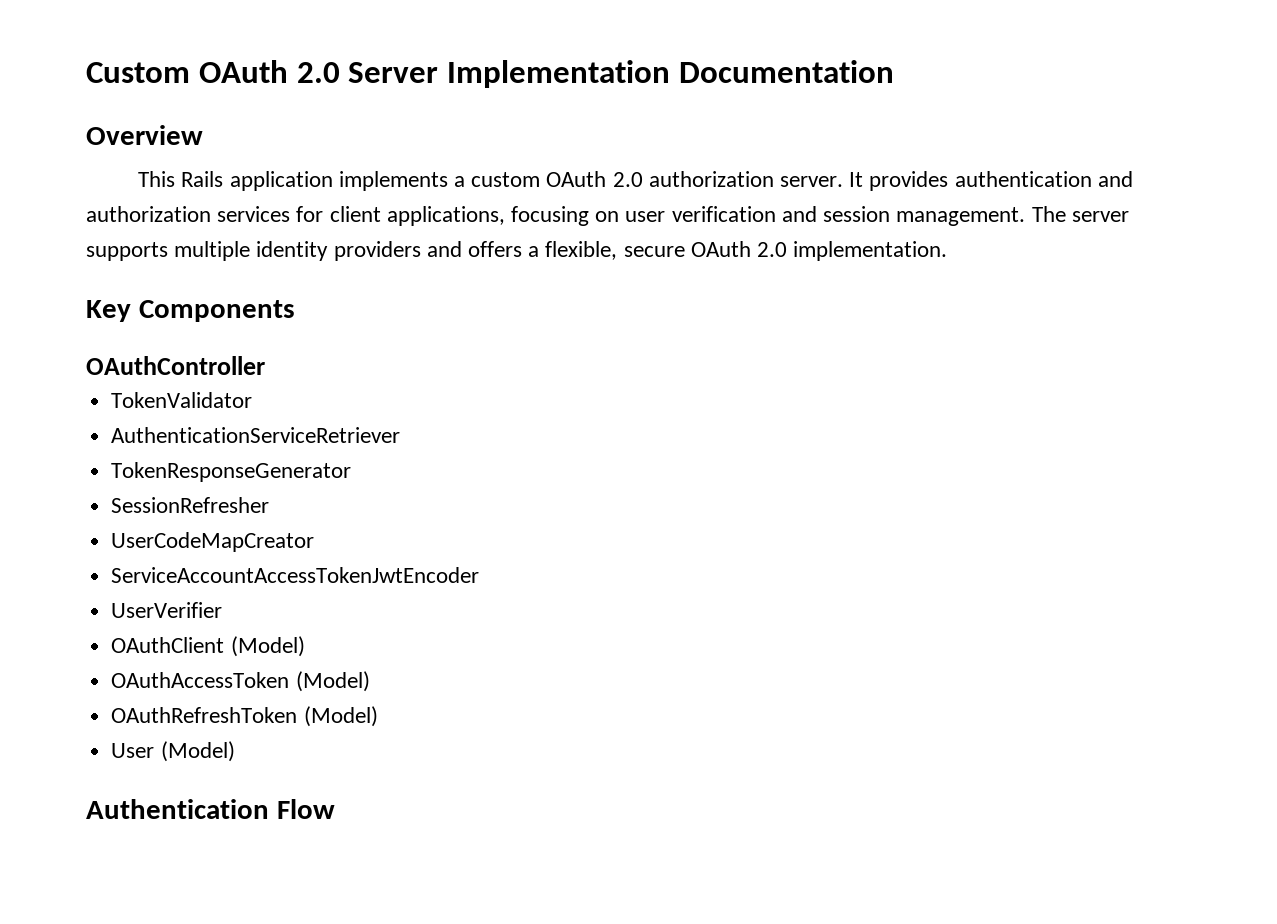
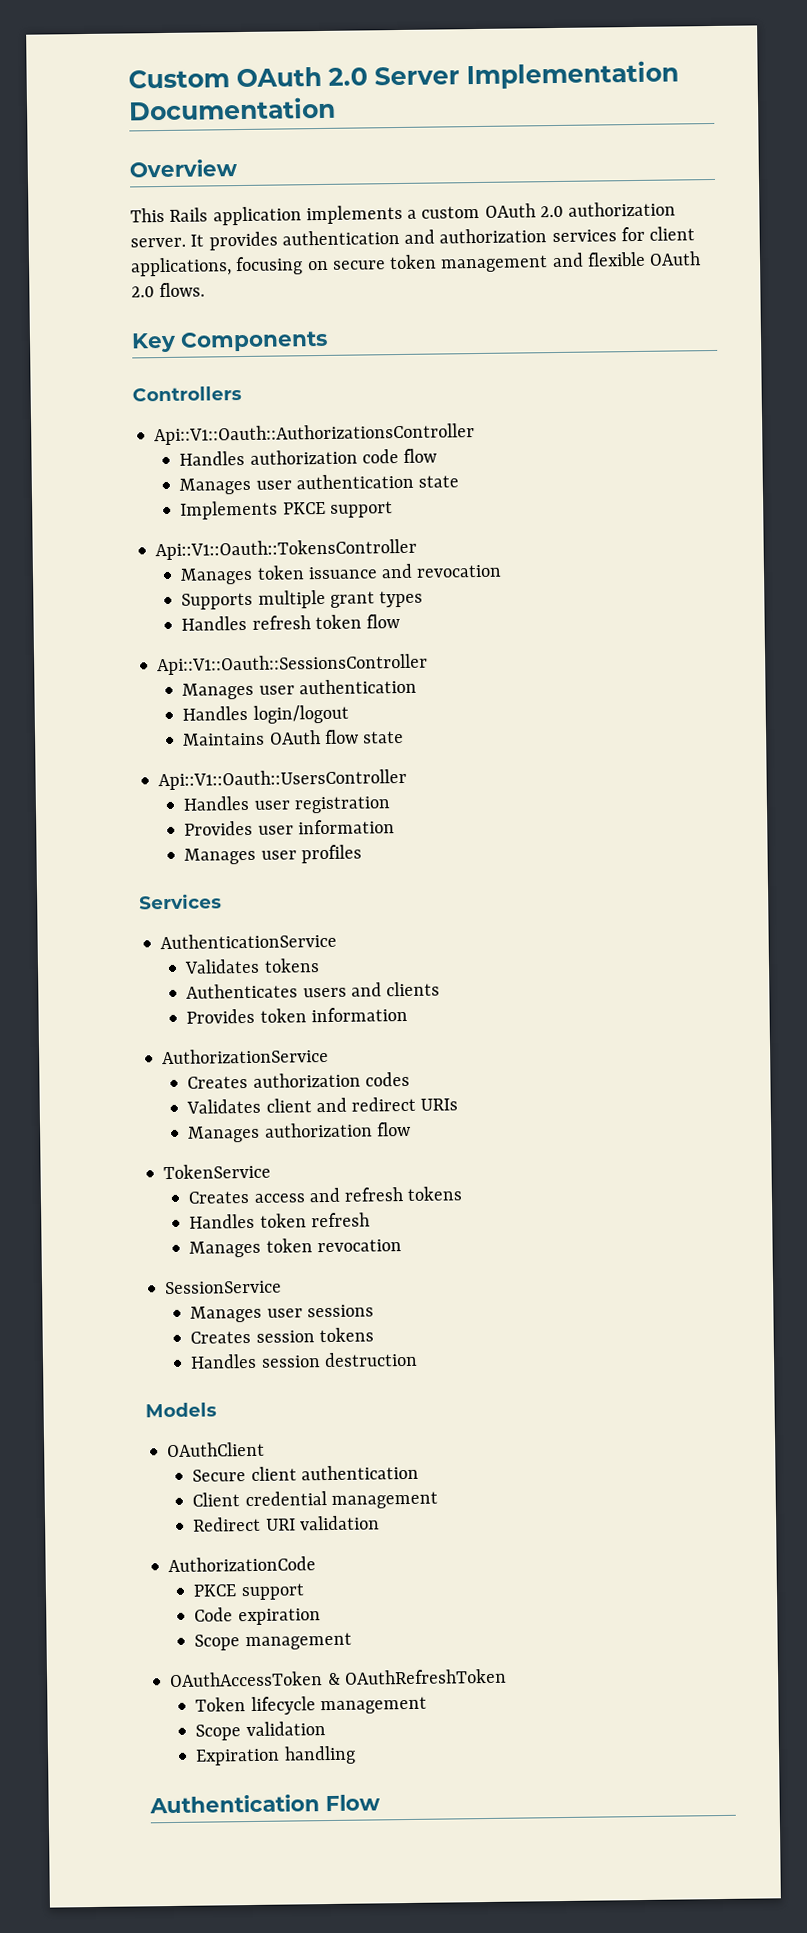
- It provides authentication and authorization services for client applications, focusing on user verification and session management. The server supports multiple identity providers and offers a flexible, secure OAuth 2.0 implementation.
+ It provides authentication and authorization services for client applications, focusing on secure token management and flexible OAuth 2.0 flows.
- OAuthController
- TokenValidator
- AuthenticationServiceRetriever
- TokenResponseGenerator
- SessionRefresher
- UserCodeMapCreator
- ServiceAccountAccessTokenJwtEncoder
- UserVerifier
- OAuthClient (Model)
- OAuthAccessToken (Model)
- OAuthRefreshToken (Model)
- User (Model)
+ Controllers
+ Api::V1::Oauth::AuthorizationsController
+ Handles authorization code flow
+ Manages user authentication state
+ Implements PKCE support
+ Api::V1::Oauth::TokensController
+ Manages token issuance and revocation
+ Supports multiple grant types
+ Handles refresh token flow
+ Api::V1::Oauth::SessionsController
+ Manages user authentication
+ Handles login/logout
+ Maintains OAuth flow state
+ Api::V1::Oauth::UsersController
+ Handles user registration
+ Provides user information
+ Manages user profiles
+ Services
+ AuthenticationService
+ Validates tokens
+ Authenticates users and clients
+ Provides token information
+ AuthorizationService
+ Creates authorization codes
+ Validates client and redirect URIs
+ Manages authorization flow
+ TokenService
+ Creates access and refresh tokens
+ Handles token refresh
+ Manages token revocation
+ SessionService
+ Manages user sessions
+ Creates session tokens
+ Handles session destruction
+ Models
+ OAuthClient
+ Secure client authentication
+ Client credential management
+ Redirect URI validation
+ AuthorizationCode
+ PKCE support
+ Code expiration
+ Scope management
+ OAuthAccessToken & OAuthRefreshToken
+ Token lifecycle management
+ Scope validation
+ Expiration handling

